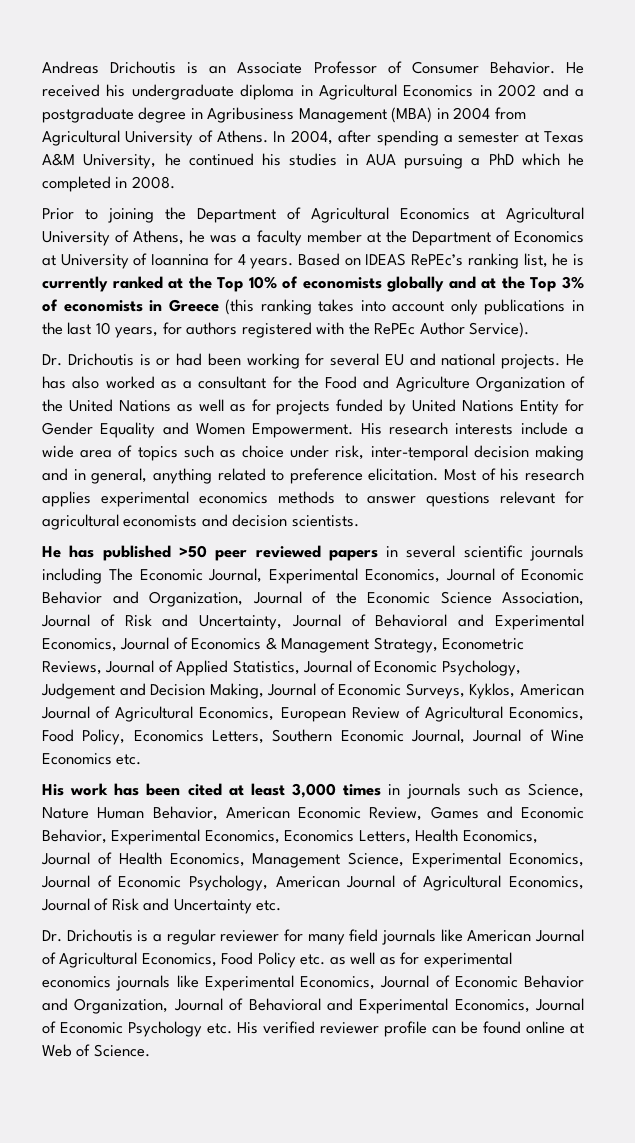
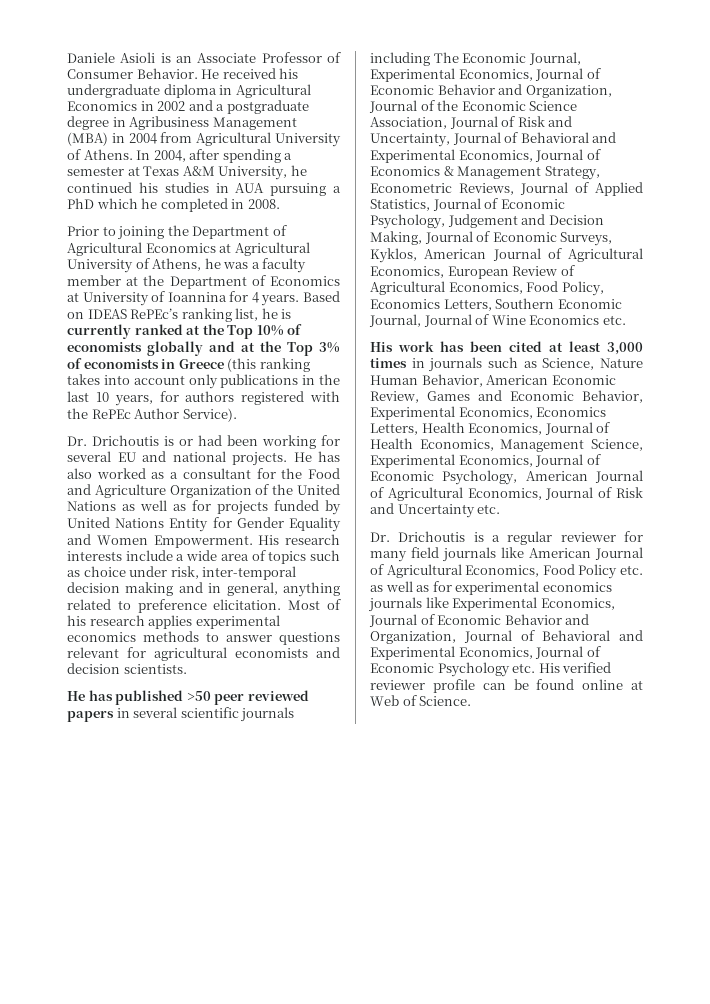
- Andreas Drichoutis is an Associate Professor of Consumer Behavior.
+ Daniele Asioli is an Associate Professor of Consumer Behavior.

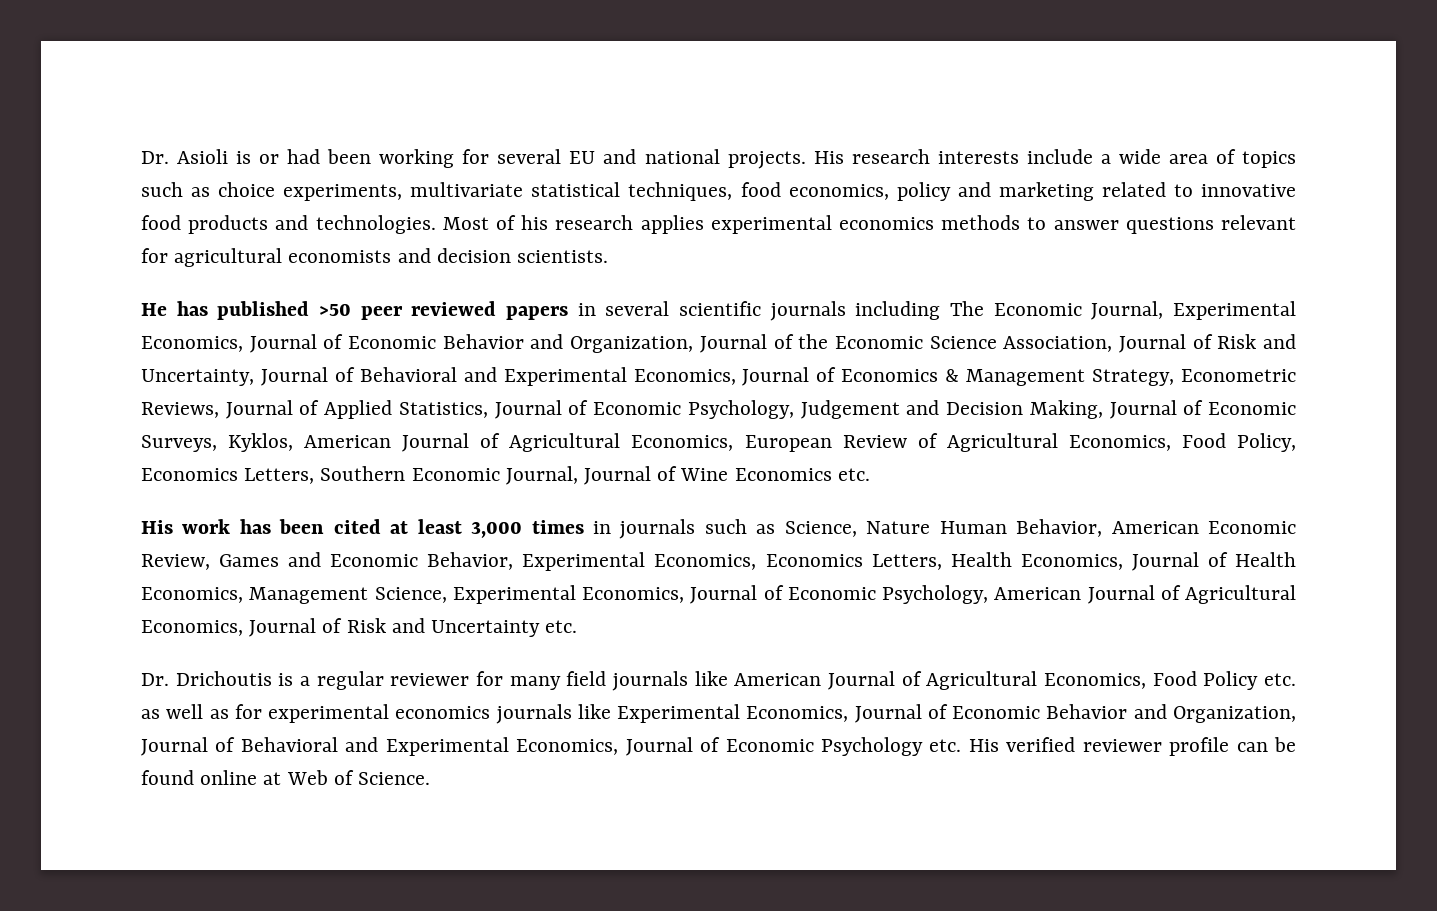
- Daniele Asioli is an Associate Professor of Consumer Behavior. He received his undergraduate diploma in Agricultural Economics in 2002 and a postgraduate degree in Agribusiness Management (MBA) in 2004 from Agricultural University of Athens. In 2004, after spending a semester at Texas A&M University, he continued his studies in AUA pursuing a PhD which he completed in 2008.
- Prior to joining the Department of Agricultural Economics at Agricultural University of Athens, he was a faculty member at the Department of Economics at University of Ioannina for 4 years. Based on IDEAS RePEc’s ranking list, he is currently ranked at the Top 10% of economists globally and at the Top 3% of economists in Greece (this ranking takes into account only publications in the last 10 years, for authors registered with the RePEc Author Service).
- Dr. Drichoutis is or had been working for several EU and national projects.
+ Dr. Asioli is or had been working for several EU and national projects.
- He has also worked as a consultant for the Food and Agriculture Organization of the United Nations as well as for projects funded by United Nations Entity for Gender Equality and Women Empowerment.
- His research interests include a wide area of topics such as choice under risk, inter-temporal decision making and in general, anything related to preference elicitation.
+ His research interests include a wide area of topics such as choice experiments, multivariate statistical techniques, food economics, policy and marketing related to innovative food products and technologies.

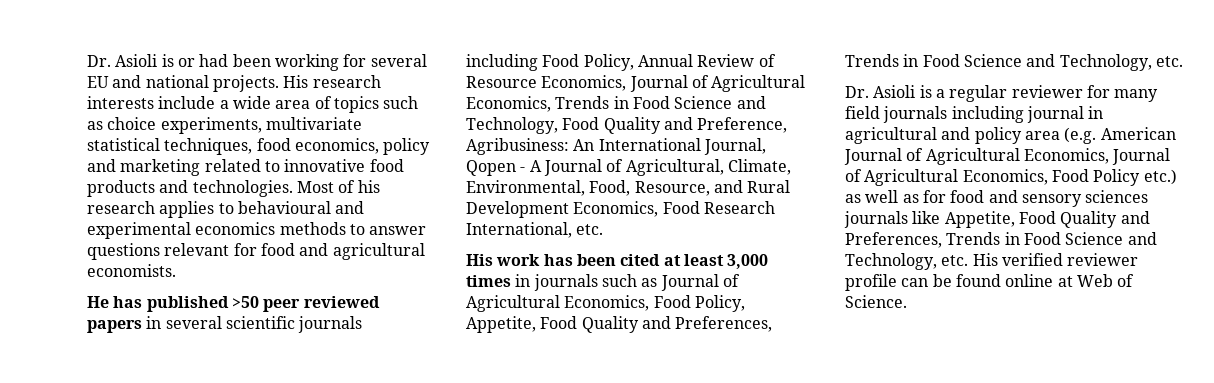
- Most of his research applies experimental economics methods to answer questions relevant for agricultural economists and decision scientists.
+ Most of his research applies to behavioural and experimental economics methods to answer questions relevant for food and agricultural economists.
- He has published >50 peer reviewed papers in several scientific journals including The Economic Journal, Experimental Economics, Journal of Economic Behavior and Organization, Journal of the Economic Science Association, Journal of Risk and Uncertainty, Journal of Behavioral and Experimental Economics, Journal of Economics & Management Strategy, Econometric Reviews, Journal of Applied Statistics, Journal of Economic Psychology, Judgement and Decision Making, Journal of Economic Surveys, Kyklos, American Journal of Agricultural Economics, European Review of Agricultural Economics, Food Policy, Economics Letters, Southern Economic Journal, Journal of Wine Economics etc.
+ He has published >50 peer reviewed papers in several scientific journals including Food Policy, Annual Review of Resource Economics, Journal of Agricultural Economics, Trends in Food Science and Technology, Food Quality and Preference, Agribusiness: An International Journal, Qopen - A Journal of Agricultural, Climate, Environmental, Food, Resource, and Rural Development Economics, Food Research International, etc.
- His work has been cited at least 3,000 times in journals such as Science, Nature Human Behavior, American Economic Review, Games and Economic Behavior, Experimental Economics, Economics Letters, Health Economics, Journal of Health Economics, Management Science, Experimental Economics, Journal of Economic Psychology, American Journal of Agricultural Economics, Journal of Risk and Uncertainty etc.
+ His work has been cited at least 3,000 times in journals such as Journal of Agricultural Economics, Food Policy, Appetite, Food Quality and Preferences, Trends in Food Science and Technology, etc.
- Dr. Drichoutis is a regular reviewer for many field journals like American Journal of Agricultural Economics, Food Policy etc. as well as for experimental economics journals like Experimental Economics, Journal of Economic Behavior and Organization, Journal of Behavioral and Experimental Economics, Journal of Economic Psychology etc. His verified reviewer profile can be found online at Web of Science.
+ Dr. Asioli is a regular reviewer for many field journals including journal in agricultural and policy area (e.g. American Journal of Agricultural Economics, Journal of Agricultural Economics, Food Policy etc.) as well as for food and sensory sciences journals like Appetite, Food Quality and Preferences, Trends in Food Science and Technology, etc. His verified reviewer profile can be found online at Web of Science.

